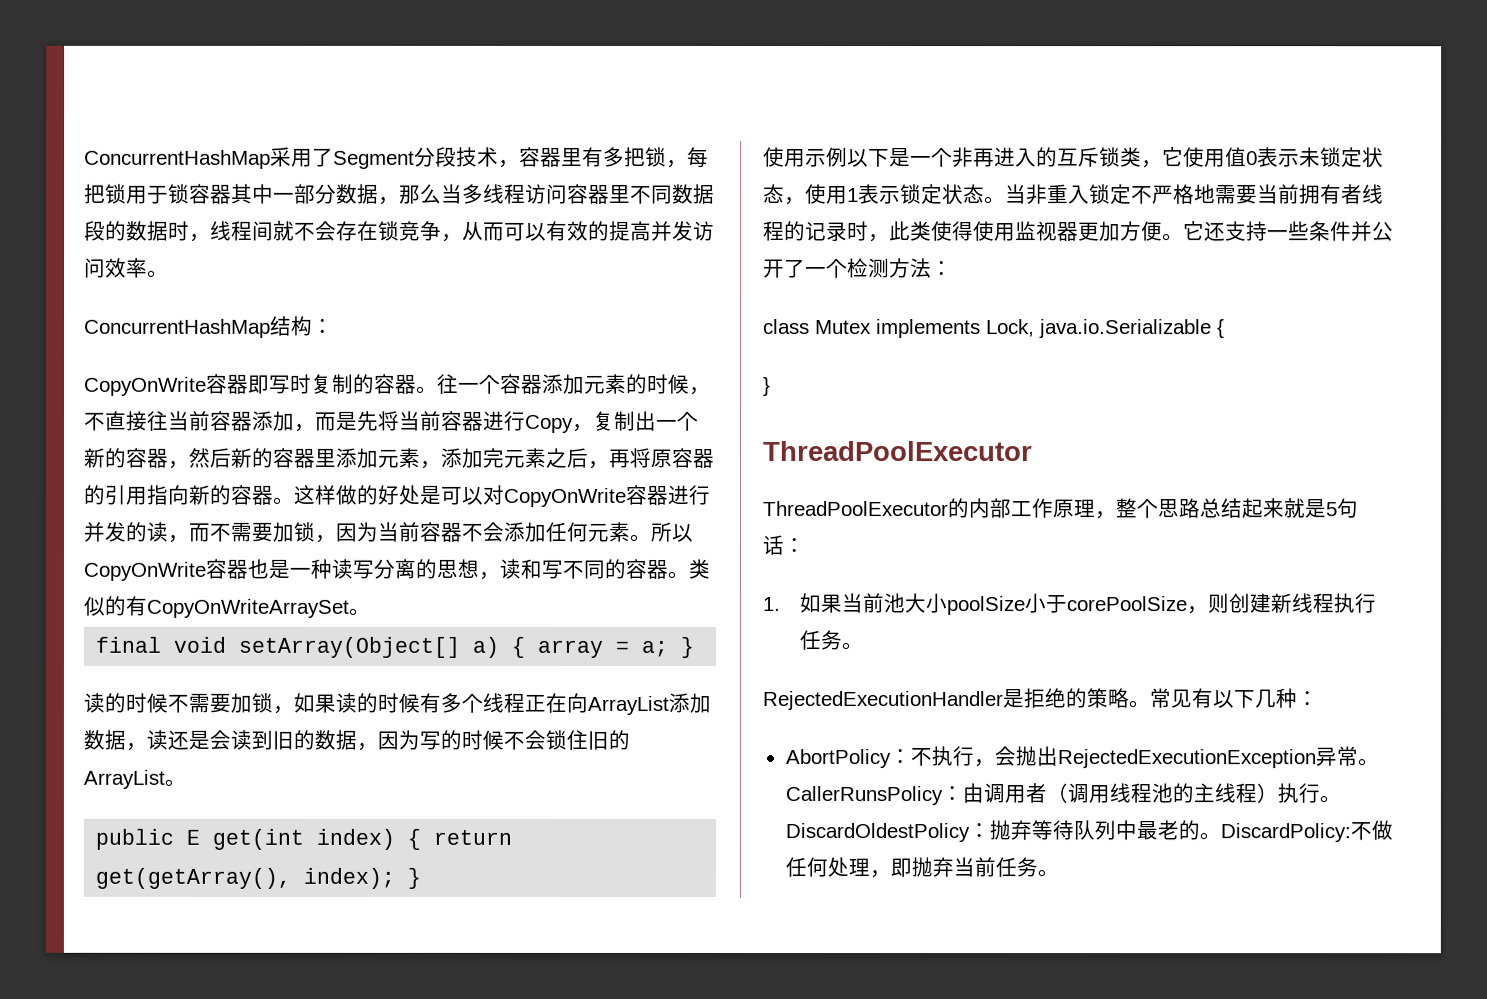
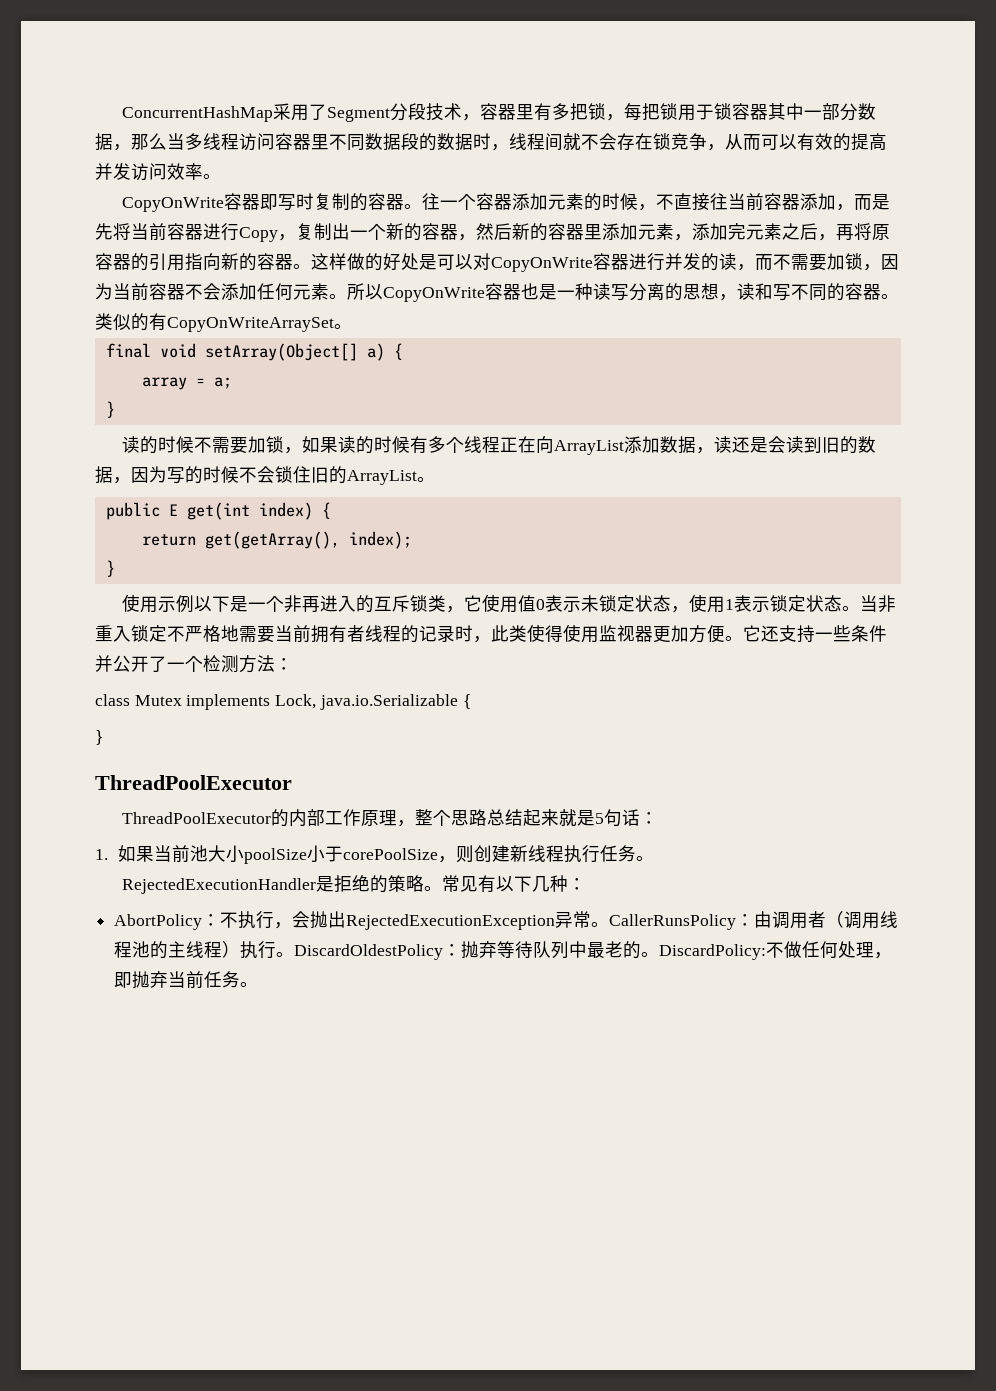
- ConcurrentHashMap结构：
- final void setArray(Object[] a) { array = a; }
+ final void setArray(Object[] a) {
+ array = a;
+ }
- public E get(int index) { return get(getArray(), index); }
+ public E get(int index) {
+ return get(getArray(), index);
+ }

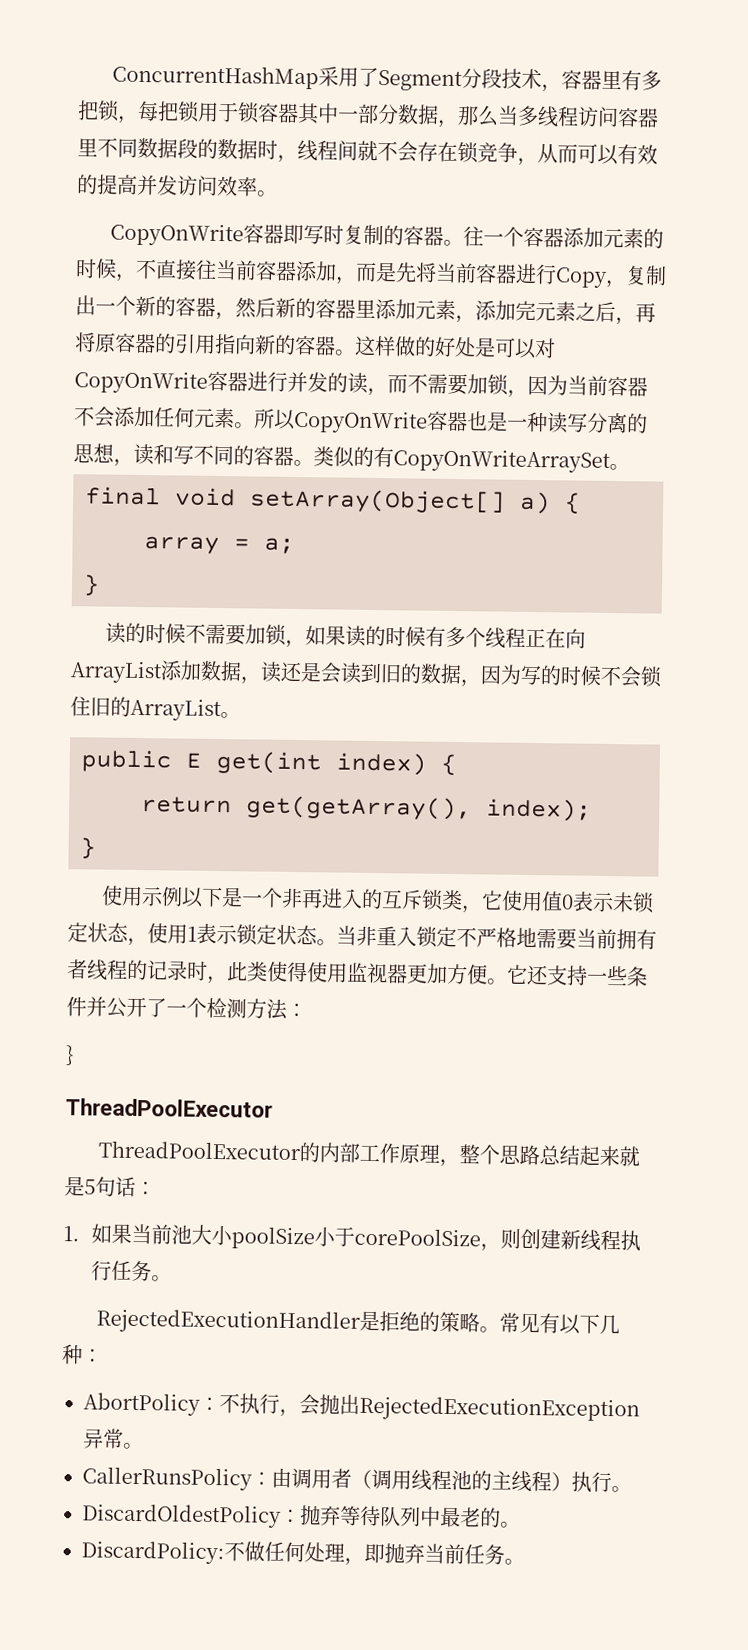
- class Mutex implements Lock, java.io.Serializable {
- AbortPolicy：不执行，会抛出RejectedExecutionException异常。CallerRunsPolicy：由调用者（调用线程池的主线程）执行。DiscardOldestPolicy：抛弃等待队列中最老的。DiscardPolicy:不做任何处理，即抛弃当前任务。
+ AbortPolicy：不执行，会抛出RejectedExecutionException异常。
+ CallerRunsPolicy：由调用者（调用线程池的主线程）执行。
+ DiscardOldestPolicy：抛弃等待队列中最老的。
+ DiscardPolicy:不做任何处理，即抛弃当前任务。

